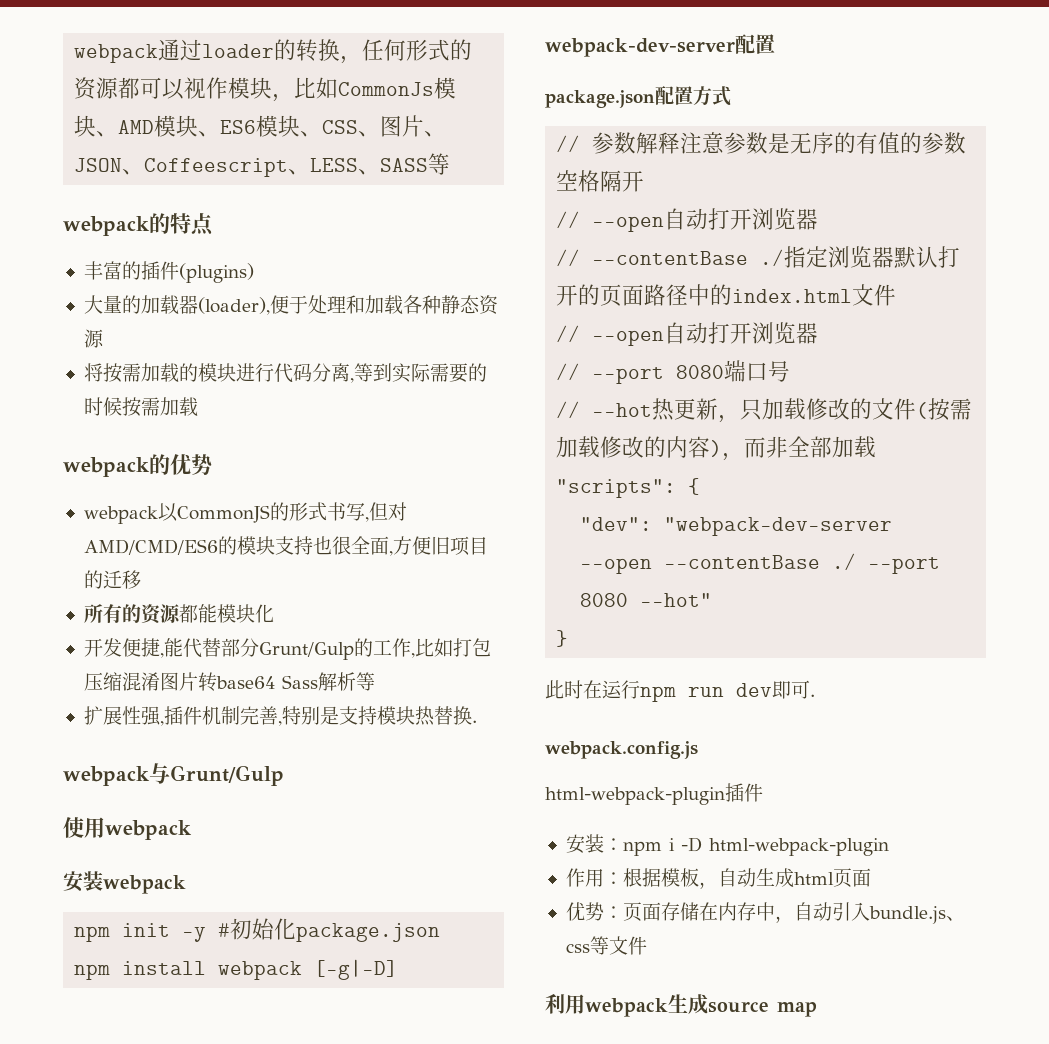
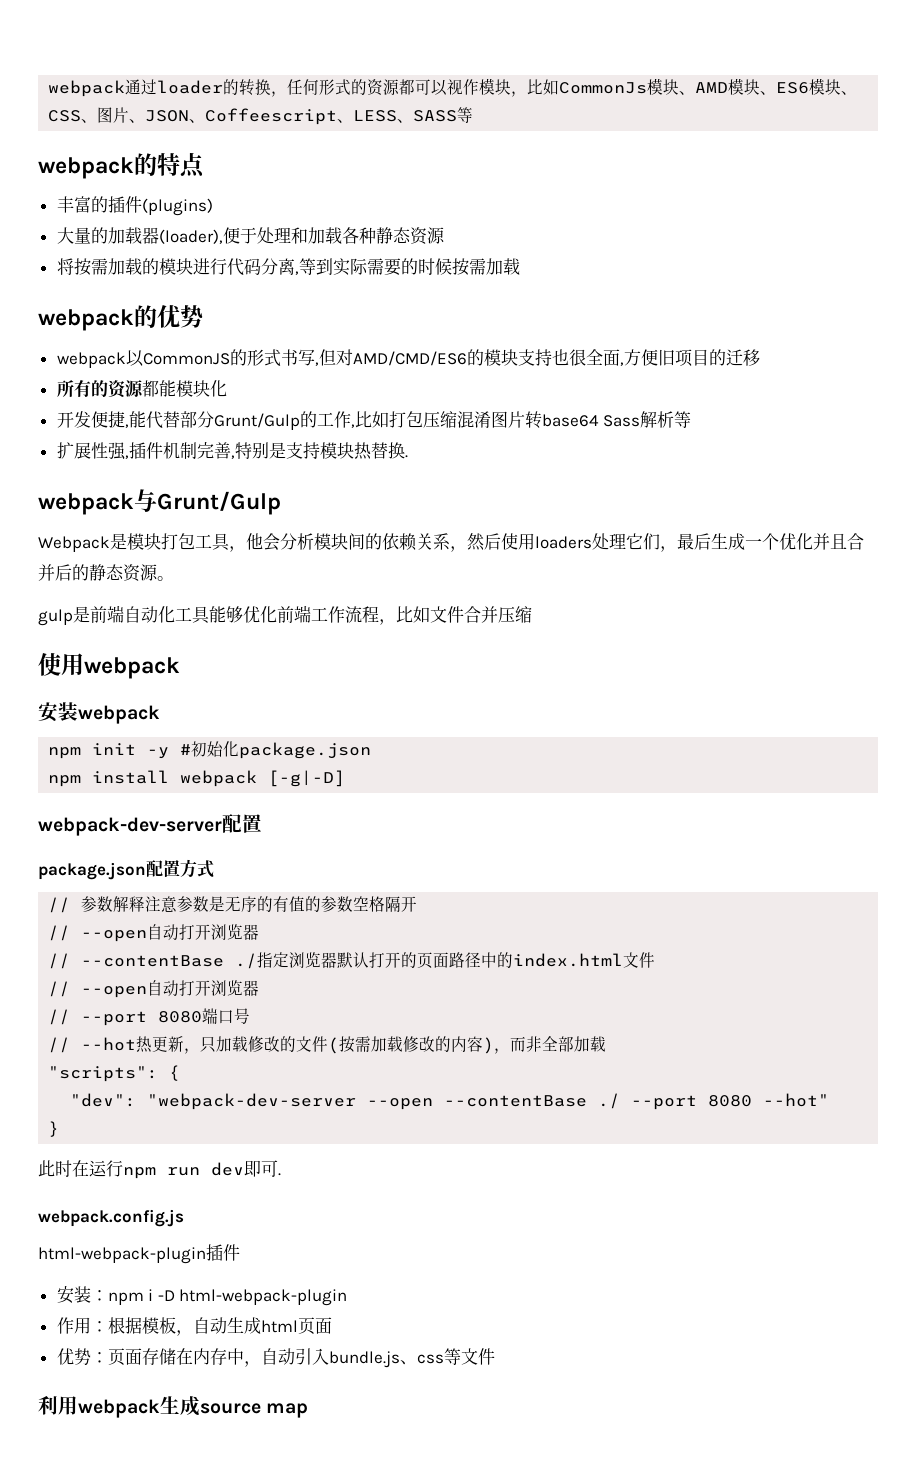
+ Webpack是模块打包工具，他会分析模块间的依赖关系，然后使用loaders处理它们，最后生成一个优化并且合并后的静态资源。
+ gulp是前端自动化工具能够优化前端工作流程，比如文件合并压缩

